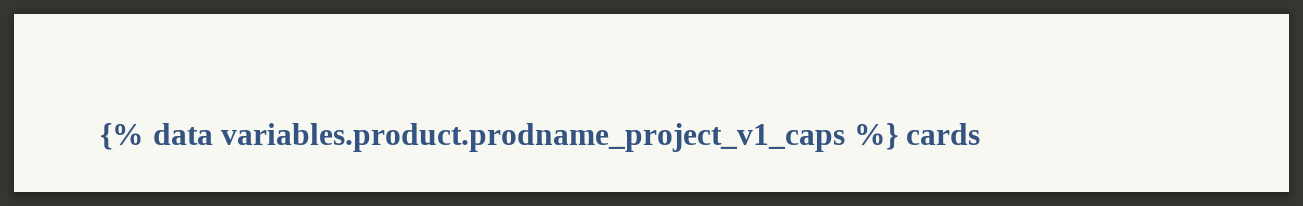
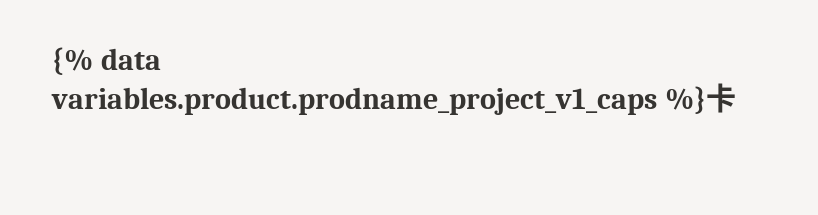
- {% data variables.product.prodname_project_v1_caps %} cards
+ {% data variables.product.prodname_project_v1_caps %}卡

